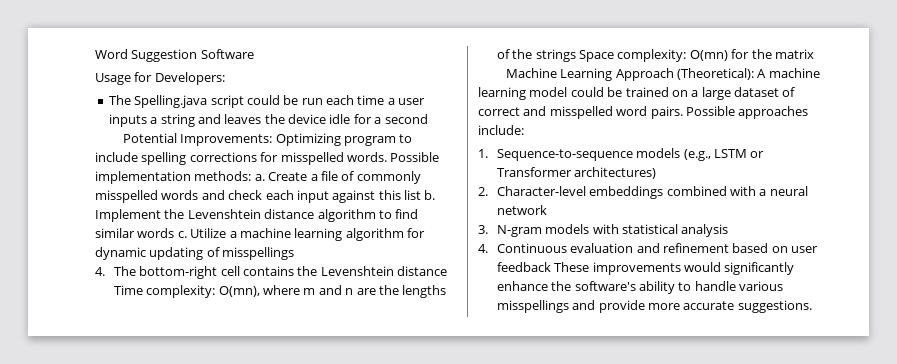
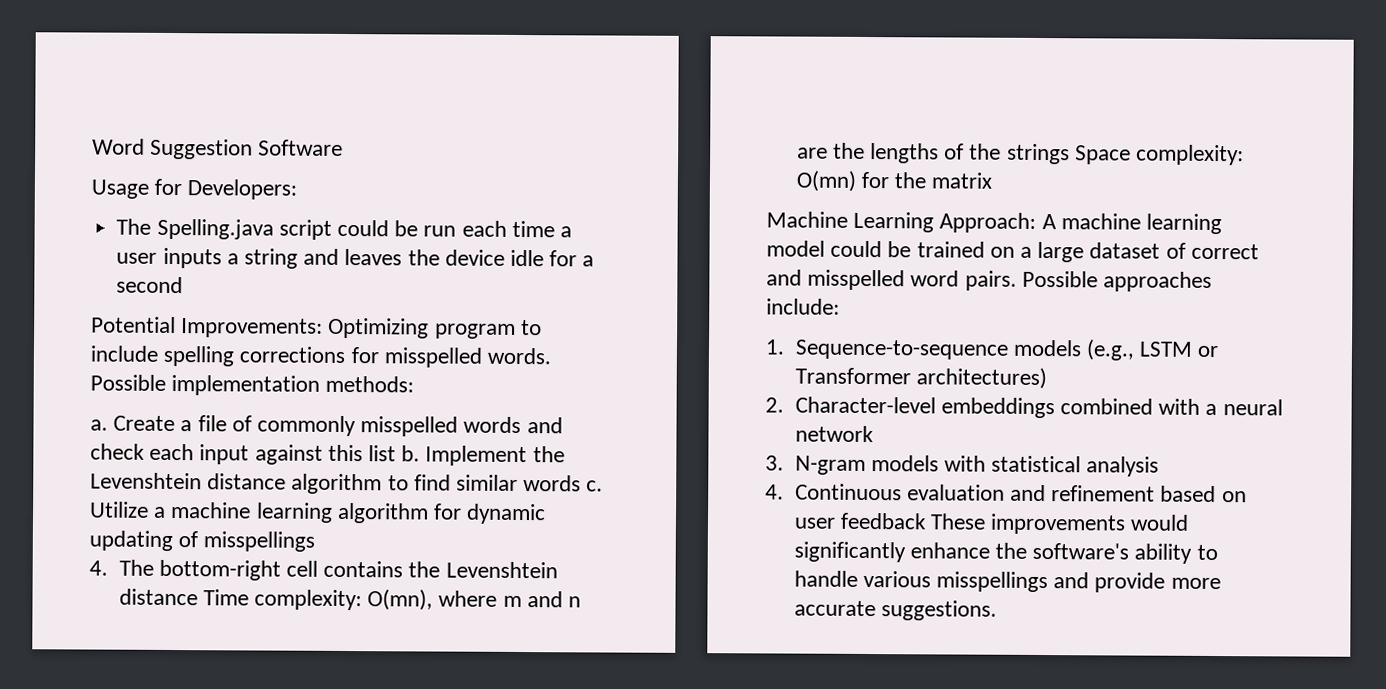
- Possible implementation methods: a.
+ Possible implementation methods:
+ a.
- Machine Learning Approach (Theoretical): A machine learning model could be trained on a large dataset of correct and misspelled word pairs.
+ Machine Learning Approach: A machine learning model could be trained on a large dataset of correct and misspelled word pairs.

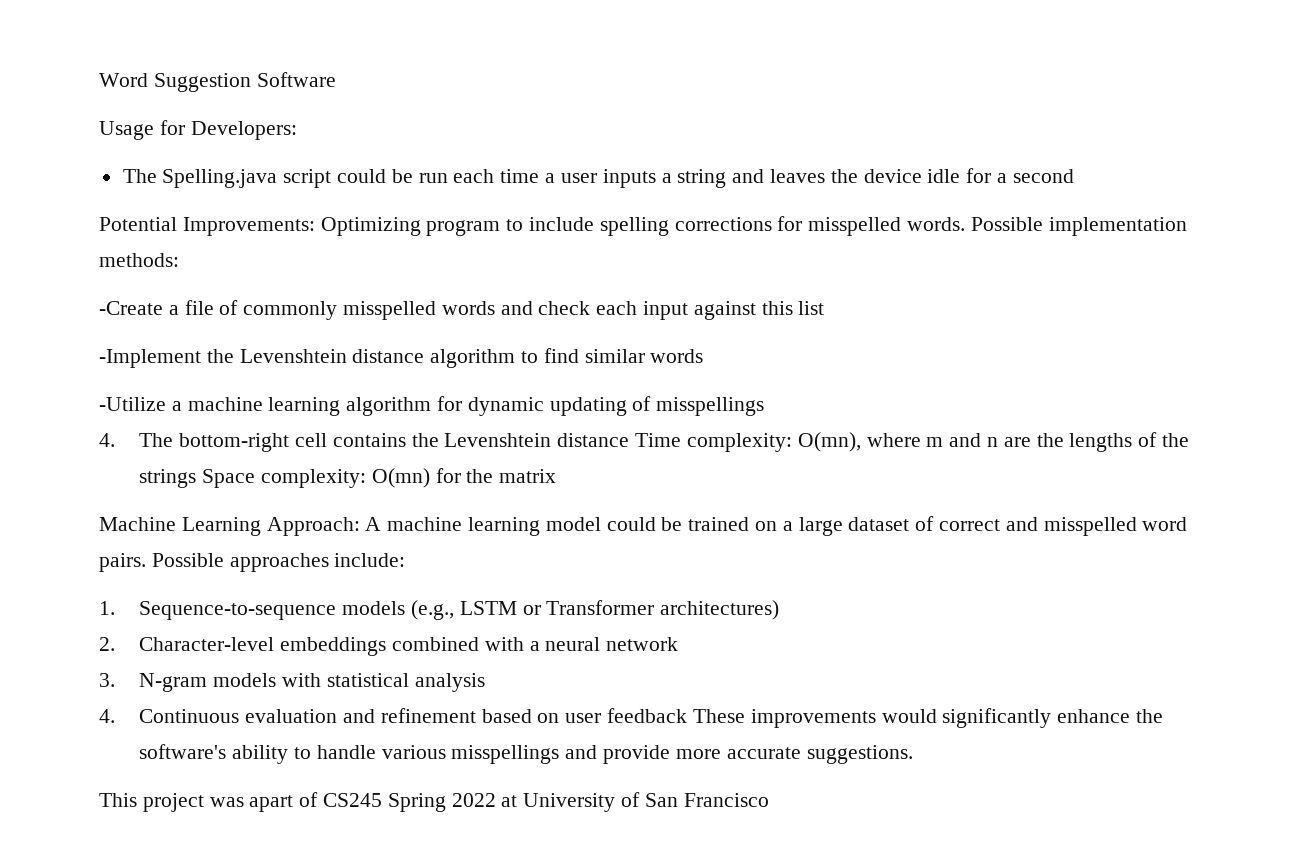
- a. Create a file of commonly misspelled words and check each input against this list b. Implement the Levenshtein distance algorithm to find similar words c. Utilize a machine learning algorithm for dynamic updating of misspellings
+ -Create a file of commonly misspelled words and check each input against this list
+ -Implement the Levenshtein distance algorithm to find similar words
+ -Utilize a machine learning algorithm for dynamic updating of misspellings
+ This project was apart of CS245 Spring 2022 at University of San Francisco

